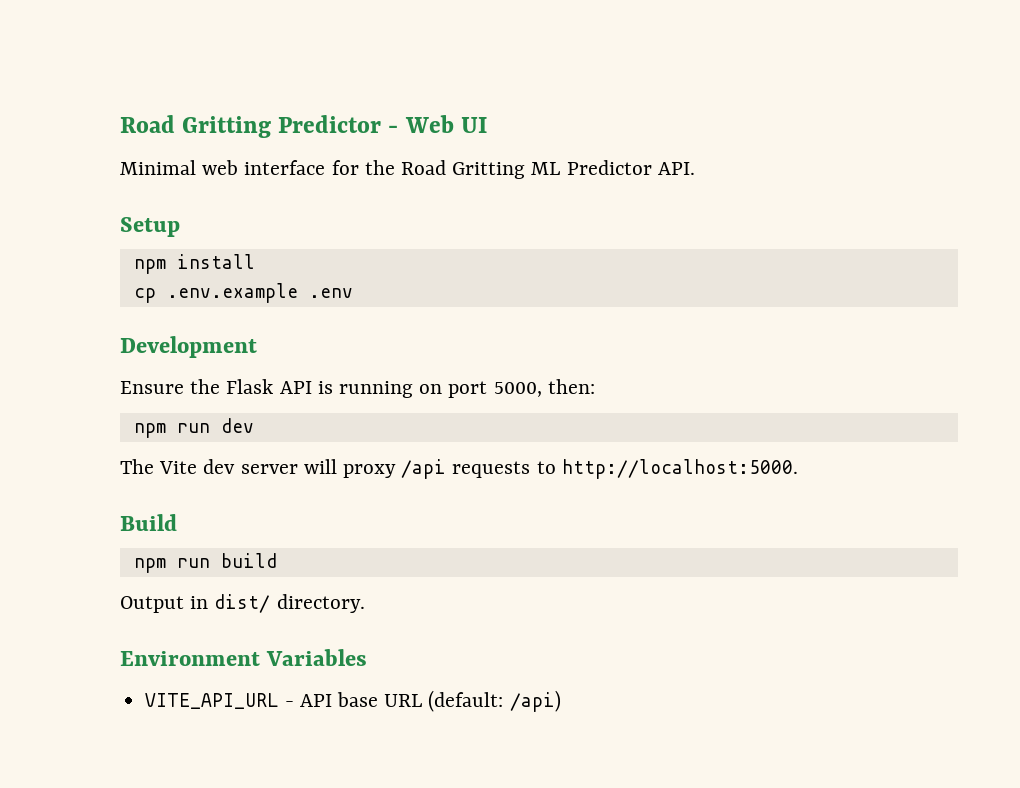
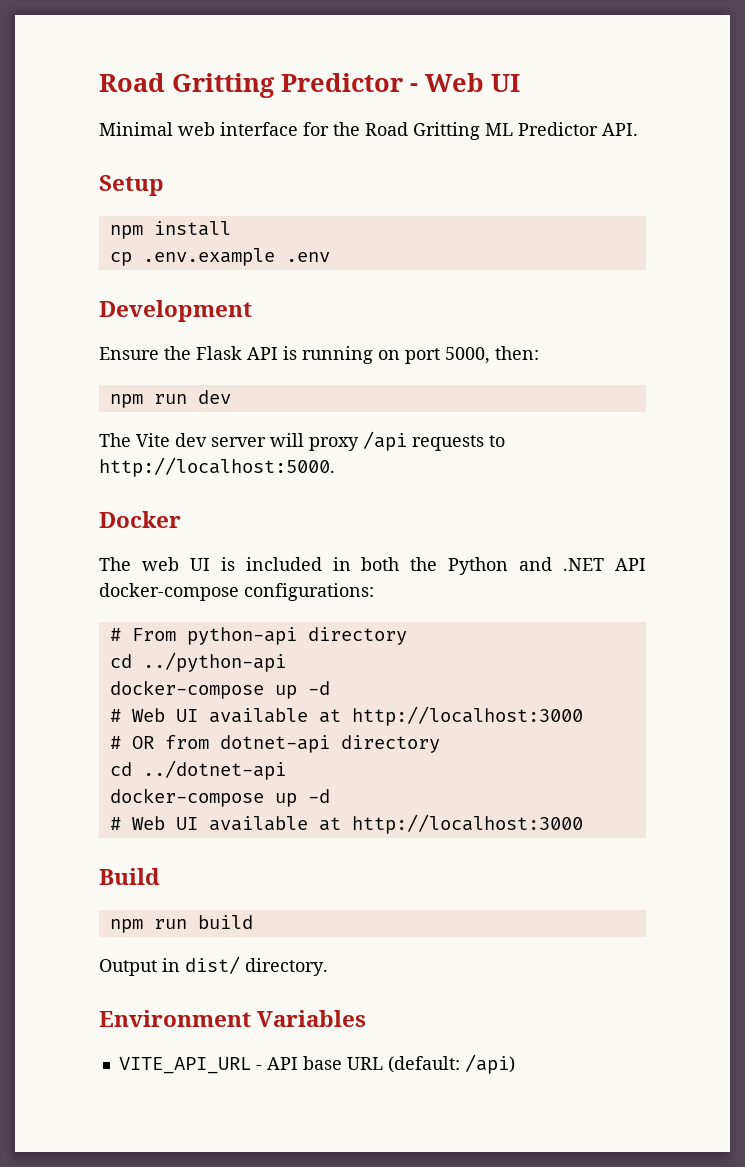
+ Docker
+ The web UI is included in both the Python and .NET API docker-compose configurations:
+ # From python-api directory
+ cd ../python-api
+ docker-compose up -d
+ # Web UI available at http://localhost:3000
+ # OR from dotnet-api directory
+ cd ../dotnet-api
+ docker-compose up -d
+ # Web UI available at http://localhost:3000

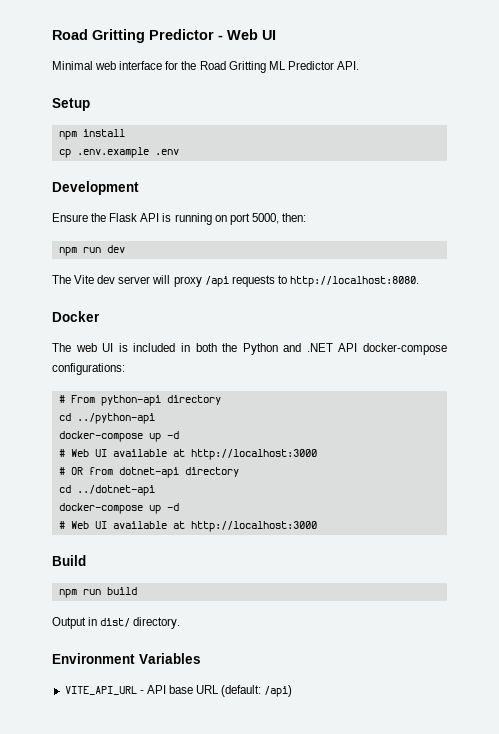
- The Vite dev server will proxy /api requests to http://localhost:5000.
+ The Vite dev server will proxy /api requests to http://localhost:8080.

